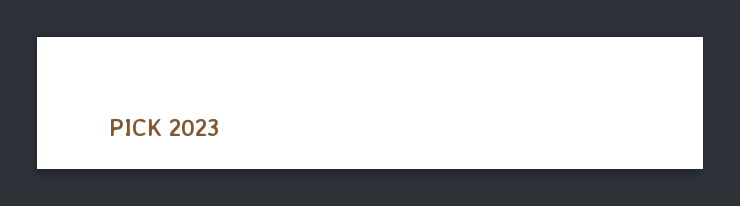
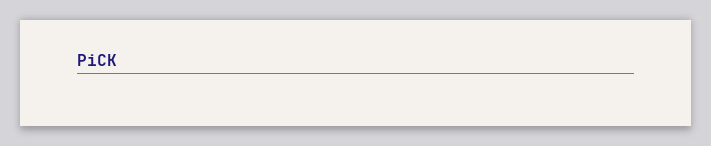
- PICK 2023
+ PiCK

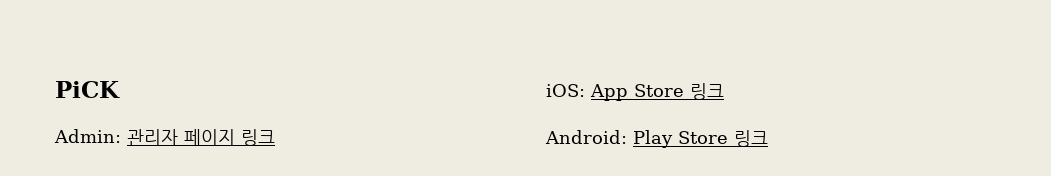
+ Admin: 관리자 페이지 링크
+ iOS: App Store 링크
+ Android: Play Store 링크

